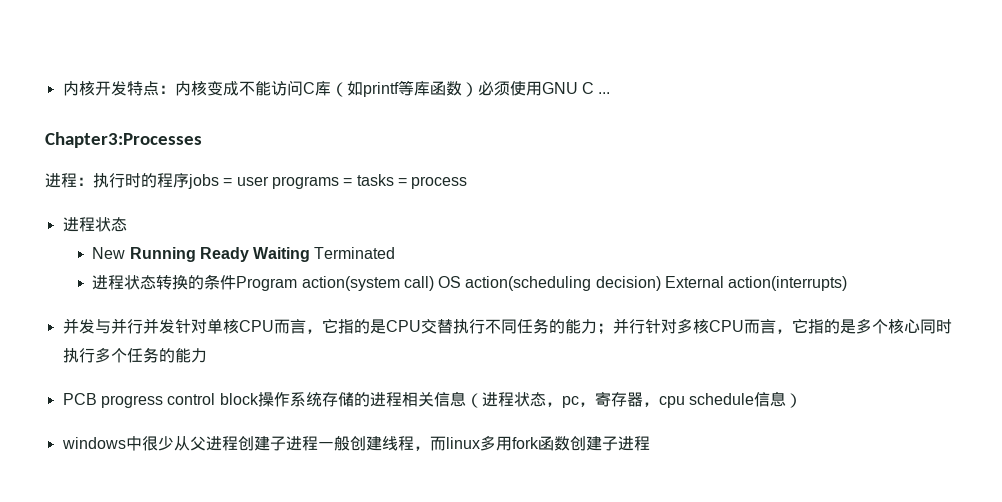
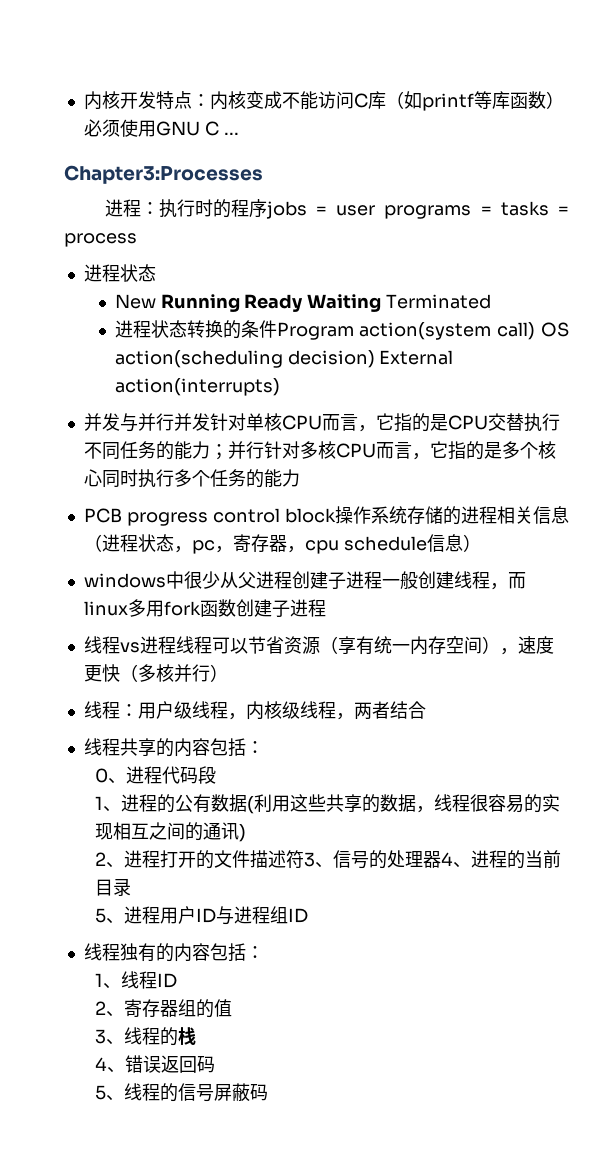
+ 线程vs进程线程可以节省资源（享有统一内存空间），速度更快（多核并行）
+ 线程：用户级线程，内核级线程，两者结合
+ 线程共享的内容包括：
+ 0、进程代码段
+ 1、进程的公有数据(利用这些共享的数据，线程很容易的实现相互之间的通讯)
+ 2、进程打开的文件描述符3、信号的处理器4、进程的当前目录
+ 5、进程用户ID与进程组ID
+ 线程独有的内容包括：
+ 1、线程ID
+ 2、寄存器组的值
+ 3、线程的栈
+ 4、错误返回码
+ 5、线程的信号屏蔽码

